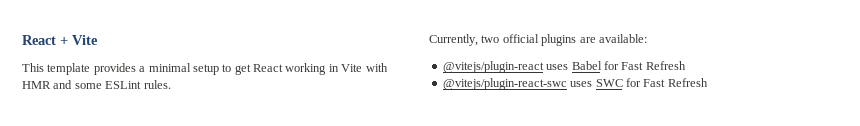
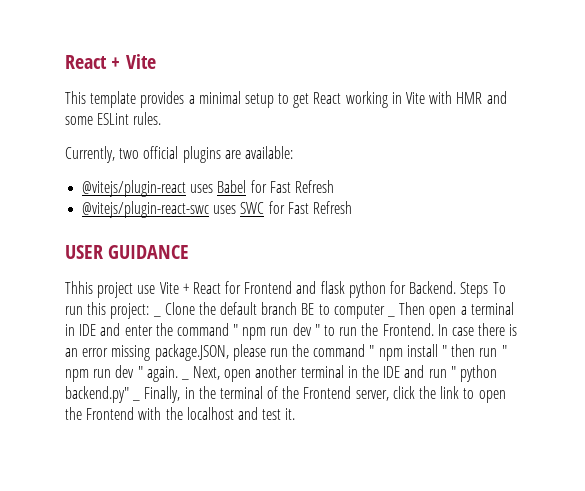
+ USER GUIDANCE
+ Thhis project use Vite + React for Frontend and flask python for Backend. Steps To run this project: _ Clone the default branch BE to computer _ Then open a terminal in IDE and enter the command " npm run dev " to run the Frontend. In case there is an error missing package.JSON, please run the command " npm install " then run " npm run dev " again. _ Next, open another terminal in the IDE and run " python backend.py" _ Finally, in the terminal of the Frontend server, click the link to open the Frontend with the localhost and test it.

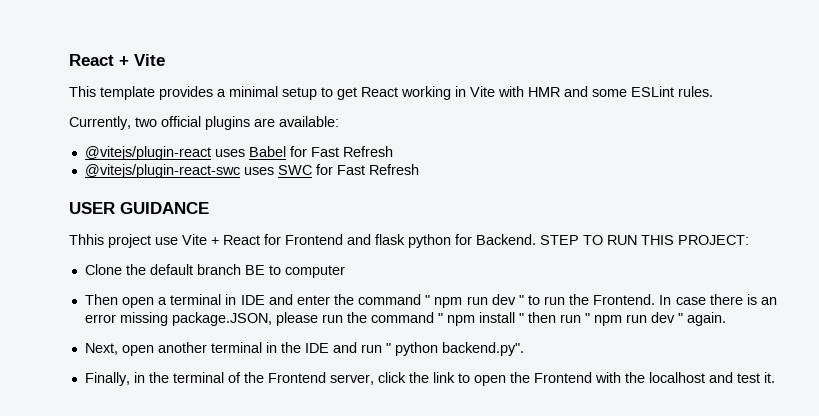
- Steps To run this project: _ Clone the default branch BE to computer _ Then open a terminal in IDE and enter the command " npm run dev " to run the Frontend.
+ STEP TO RUN THIS PROJECT:
+ Clone the default branch BE to computer
+ Then open a terminal in IDE and enter the command " npm run dev " to run the Frontend.
- In case there is an error missing package.JSON, please run the command " npm install " then run " npm run dev " again. _ Next, open another terminal in the IDE and run " python backend.py" _ Finally, in the terminal of the Frontend server, click the link to open the Frontend with the localhost and test it.
+ In case there is an error missing package.JSON, please run the command " npm install " then run " npm run dev " again.
+ Next, open another terminal in the IDE and run " python backend.py".
+ Finally, in the terminal of the Frontend server, click the link to open the Frontend with the localhost and test it.

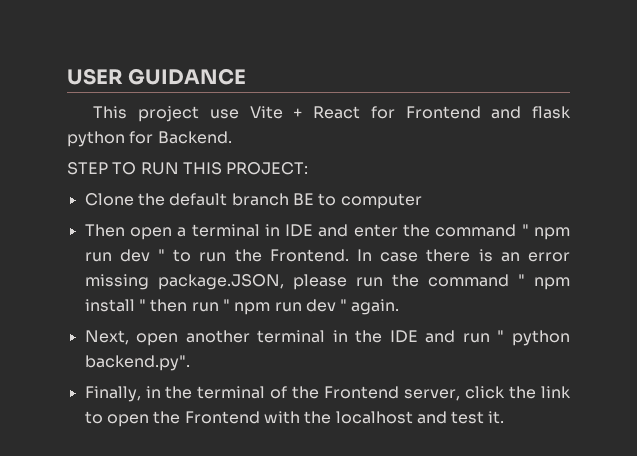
- React + Vite
- This template provides a minimal setup to get React working in Vite with HMR and some ESLint rules.
- Currently, two official plugins are available:
- @vitejs/plugin-react uses Babel for Fast Refresh
- @vitejs/plugin-react-swc uses SWC for Fast Refresh
- Thhis project use Vite + React for Frontend and flask python for Backend. STEP TO RUN THIS PROJECT:
+ This project use Vite + React for Frontend and flask python for Backend.
+ STEP TO RUN THIS PROJECT:

